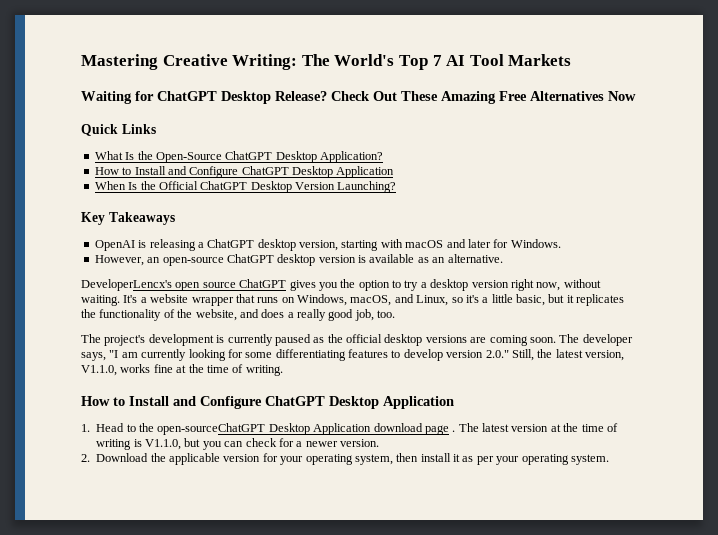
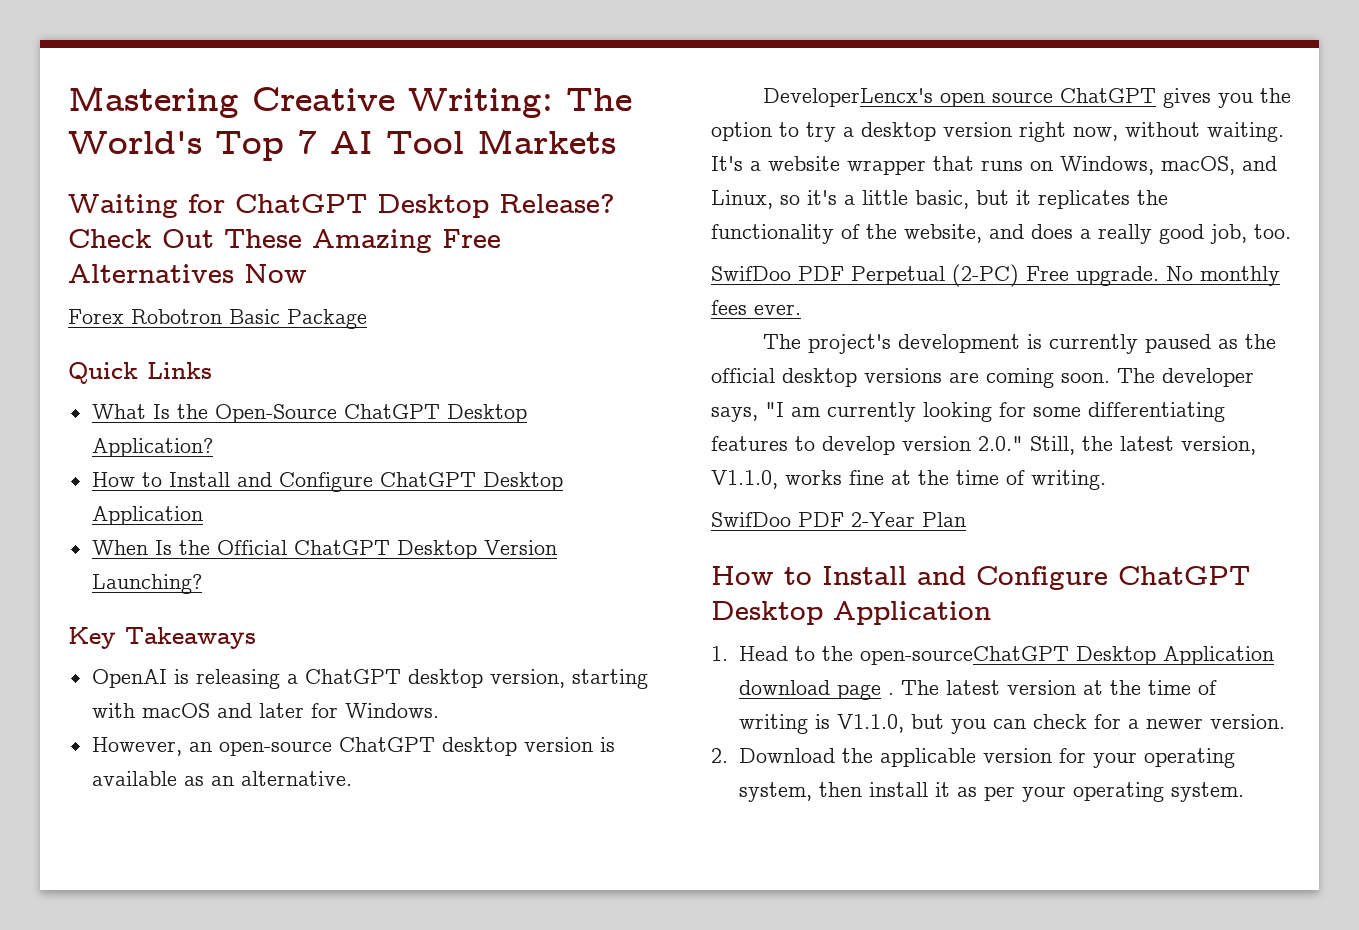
+ Forex Robotron Basic Package
+ SwifDoo PDF Perpetual (2-PC) Free upgrade. No monthly fees ever.
+ SwifDoo PDF 2-Year Plan

